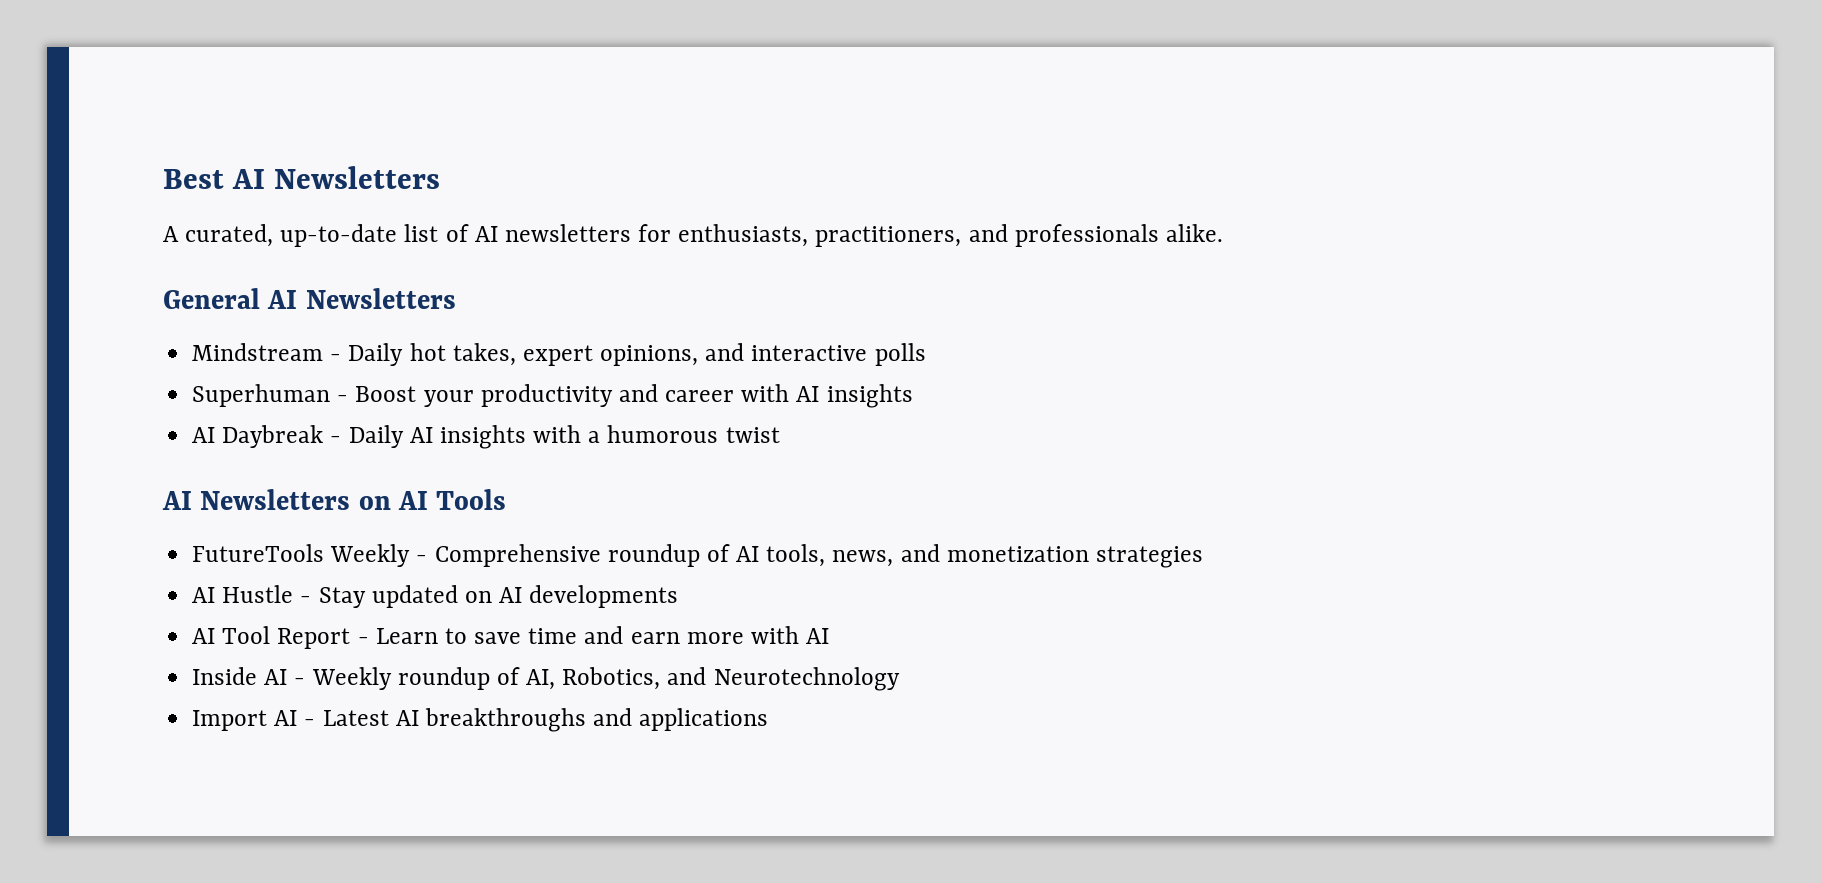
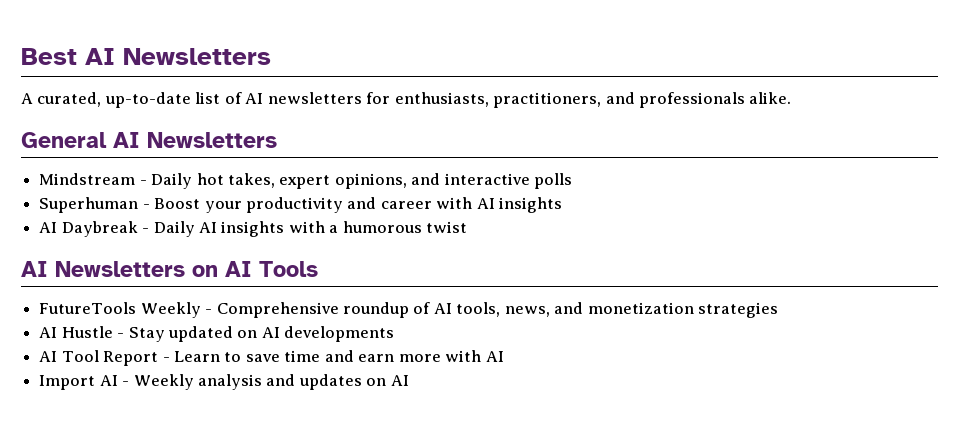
- Inside AI - Weekly roundup of AI, Robotics, and Neurotechnology
- Import AI - Latest AI breakthroughs and applications
+ Import AI - Weekly analysis and updates on AI

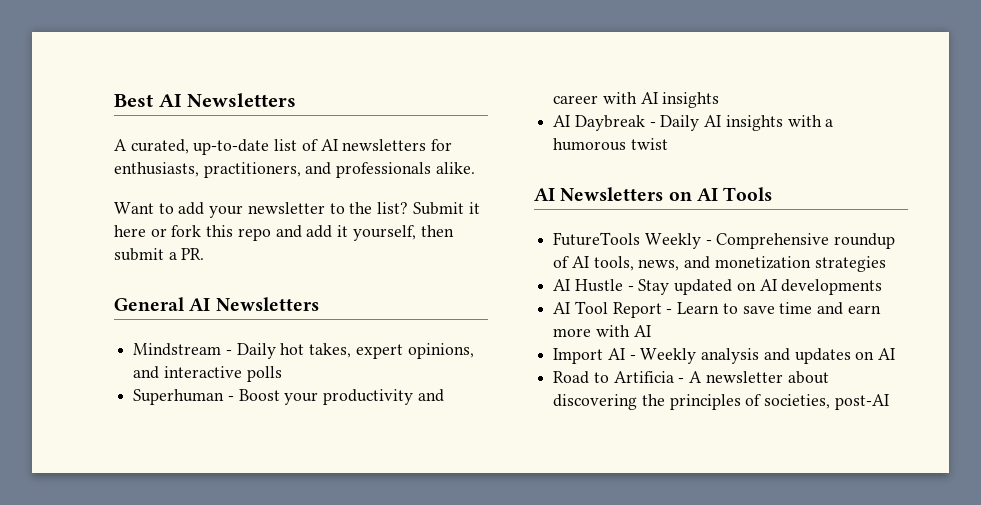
+ Want to add your newsletter to the list? Submit it here or fork this repo and add it yourself, then submit a PR.
+ Road to Artificia - A newsletter about discovering the principles of societies, post‑AI

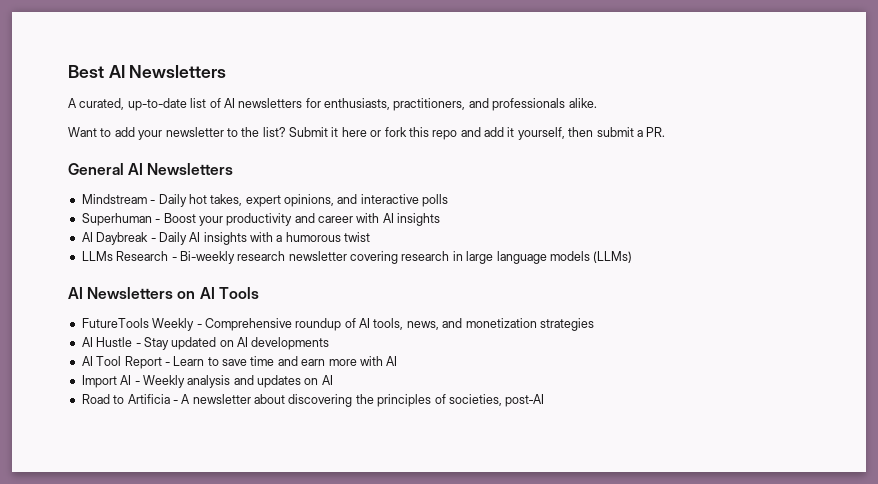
+ LLMs Research - Bi-weekly research newsletter covering research in large language models (LLMs)

